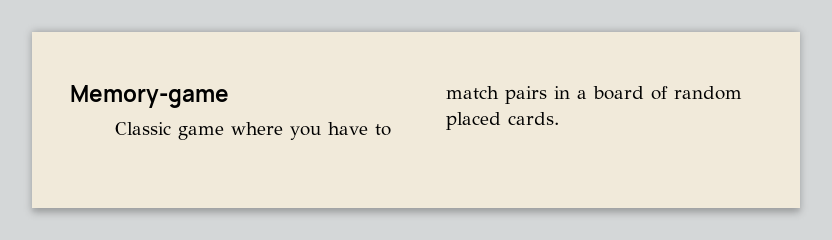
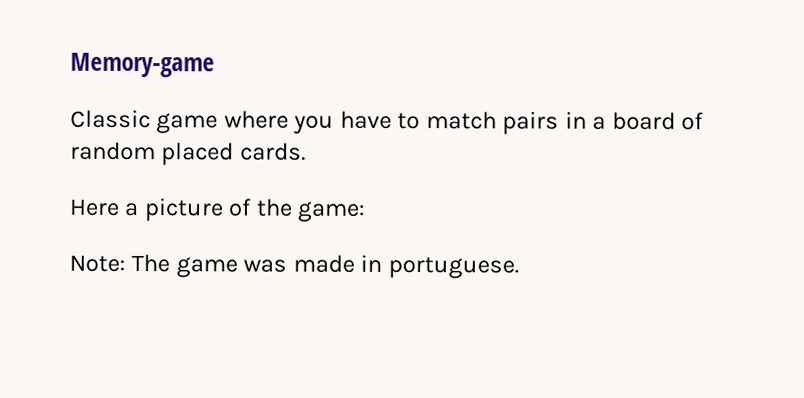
+ Here a picture of the game:
+ Note: The game was made in portuguese.

